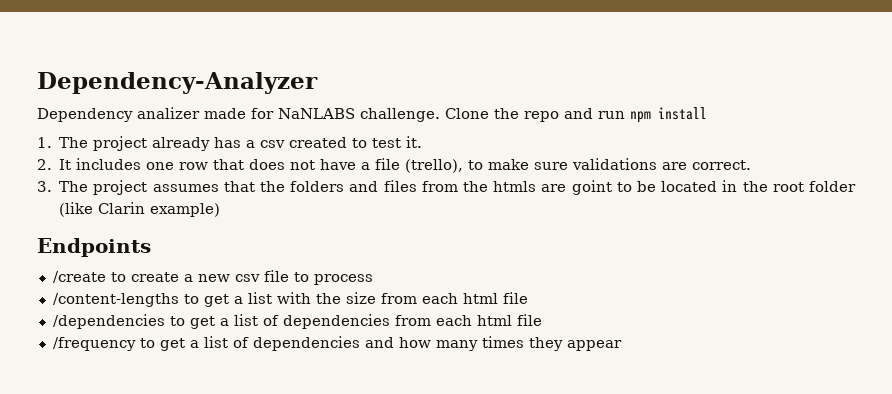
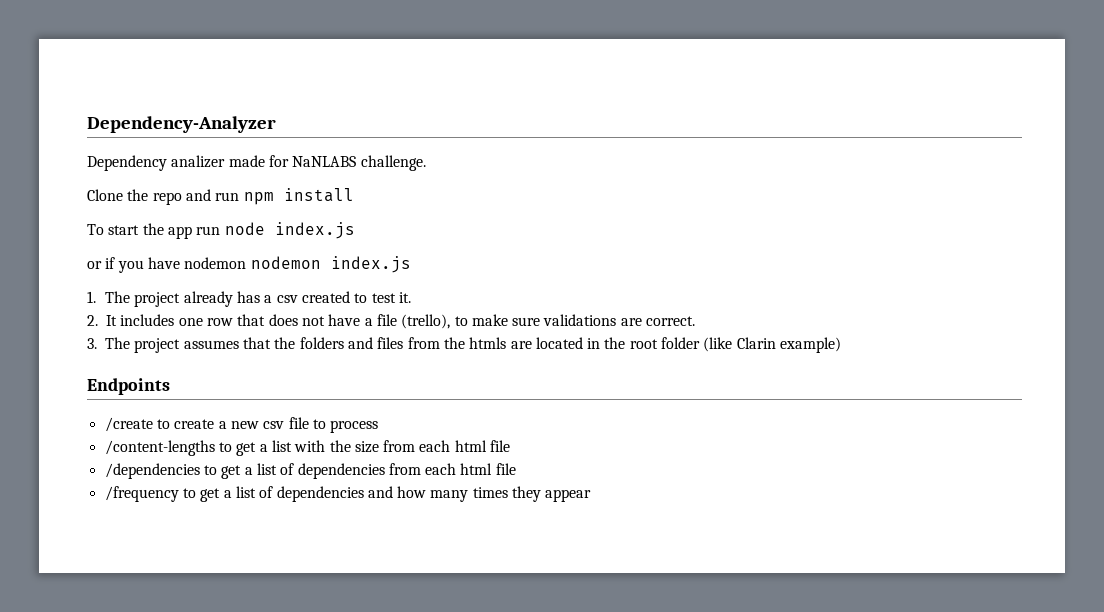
- Dependency analizer made for NaNLABS challenge. Clone the repo and run npm install
+ Dependency analizer made for NaNLABS challenge.
+ Clone the repo and run npm install
+ To start the app run node index.js
+ or if you have nodemon nodemon index.js
- 3. The project assumes that the folders and files from the htmls are goint to be located in the root folder (like Clarin example)
+ 3. The project assumes that the folders and files from the htmls are located in the root folder (like Clarin example)

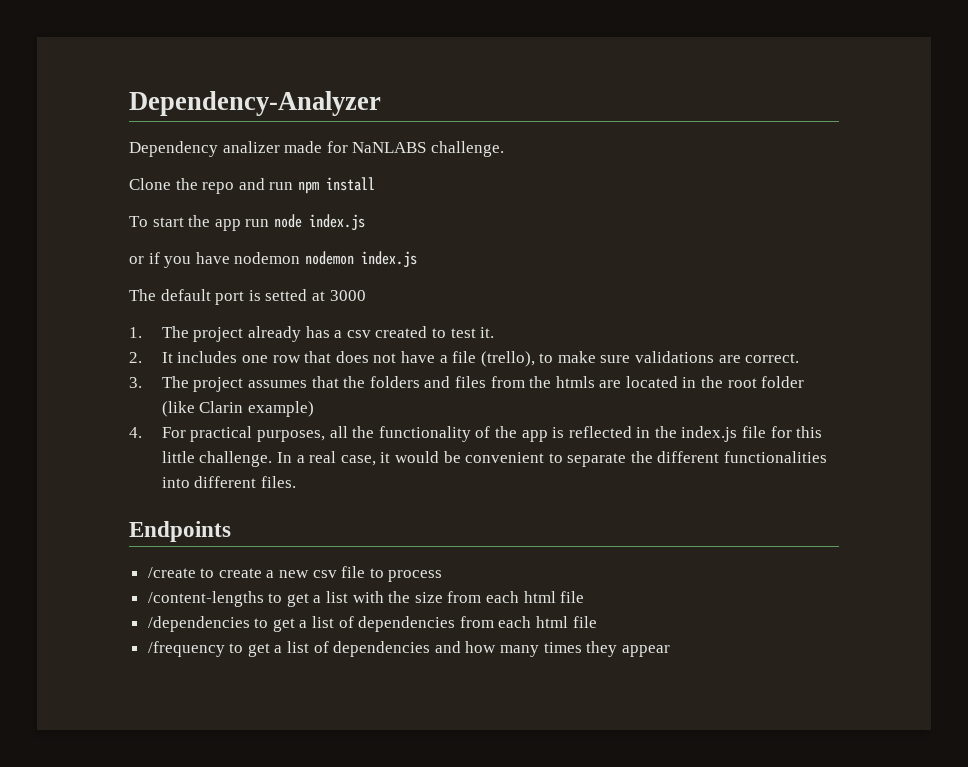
+ The default port is setted at 3000
+ 4. For practical purposes, all the functionality of the app is reflected in the index.js file for this little challenge. In a real case, it would be convenient to separate the different functionalities into different files.

